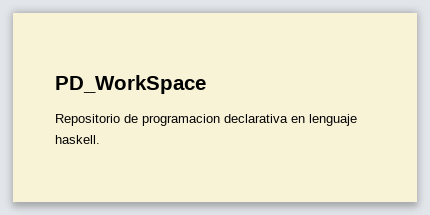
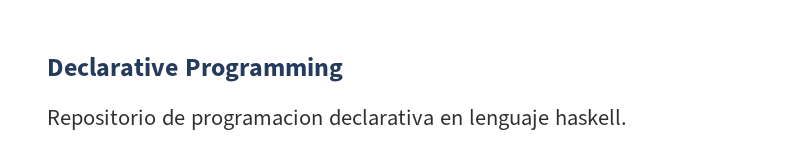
- PD_WorkSpace
+ Declarative Programming

